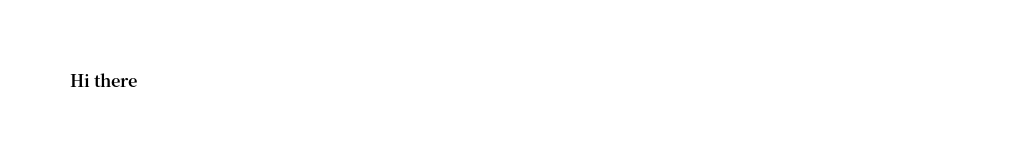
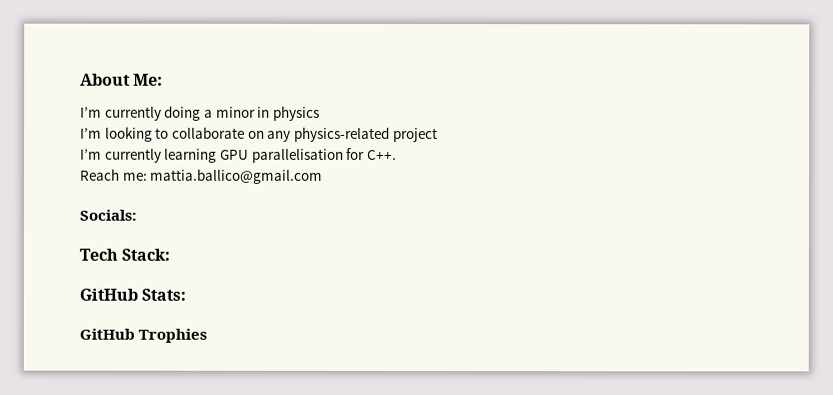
- Hi there
+ About Me:
+ I’m currently doing a minor in physics
+ I’m looking to collaborate on any physics-related project
+ I’m currently learning GPU parallelisation for C++.
+ Reach me: mattia.ballico@gmail.com
+ Socials:
+ Tech Stack:
+ GitHub Stats:
+ GitHub Trophies

